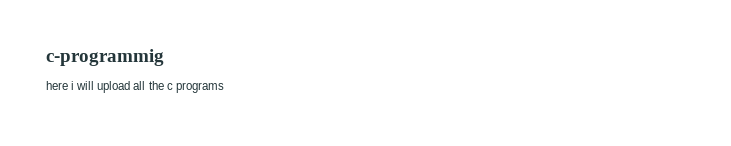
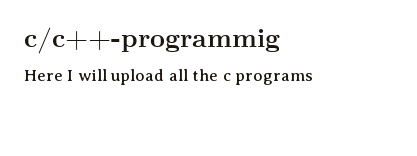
- c-programmig
- here i will upload all the c programs
+ c/c++-programmig
+ Here I will upload all the c programs

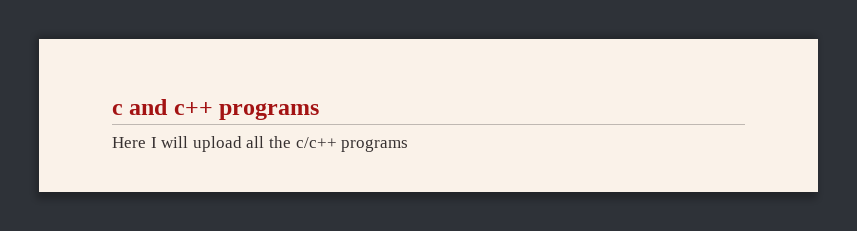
- c/c++-programmig
+ c and c++ programs
- Here I will upload all the c programs
+ Here I will upload all the c/c++ programs

